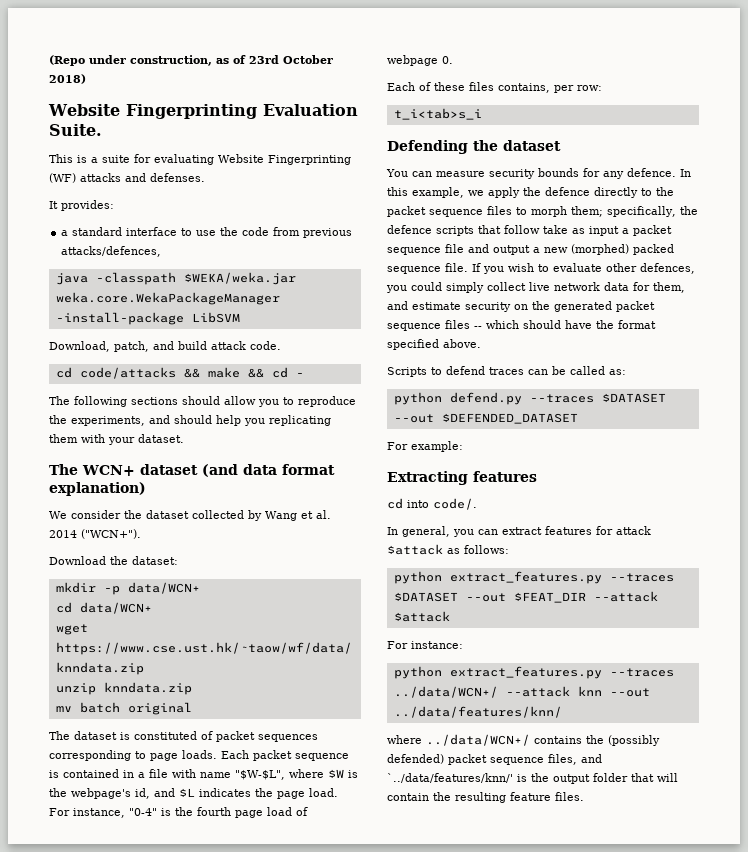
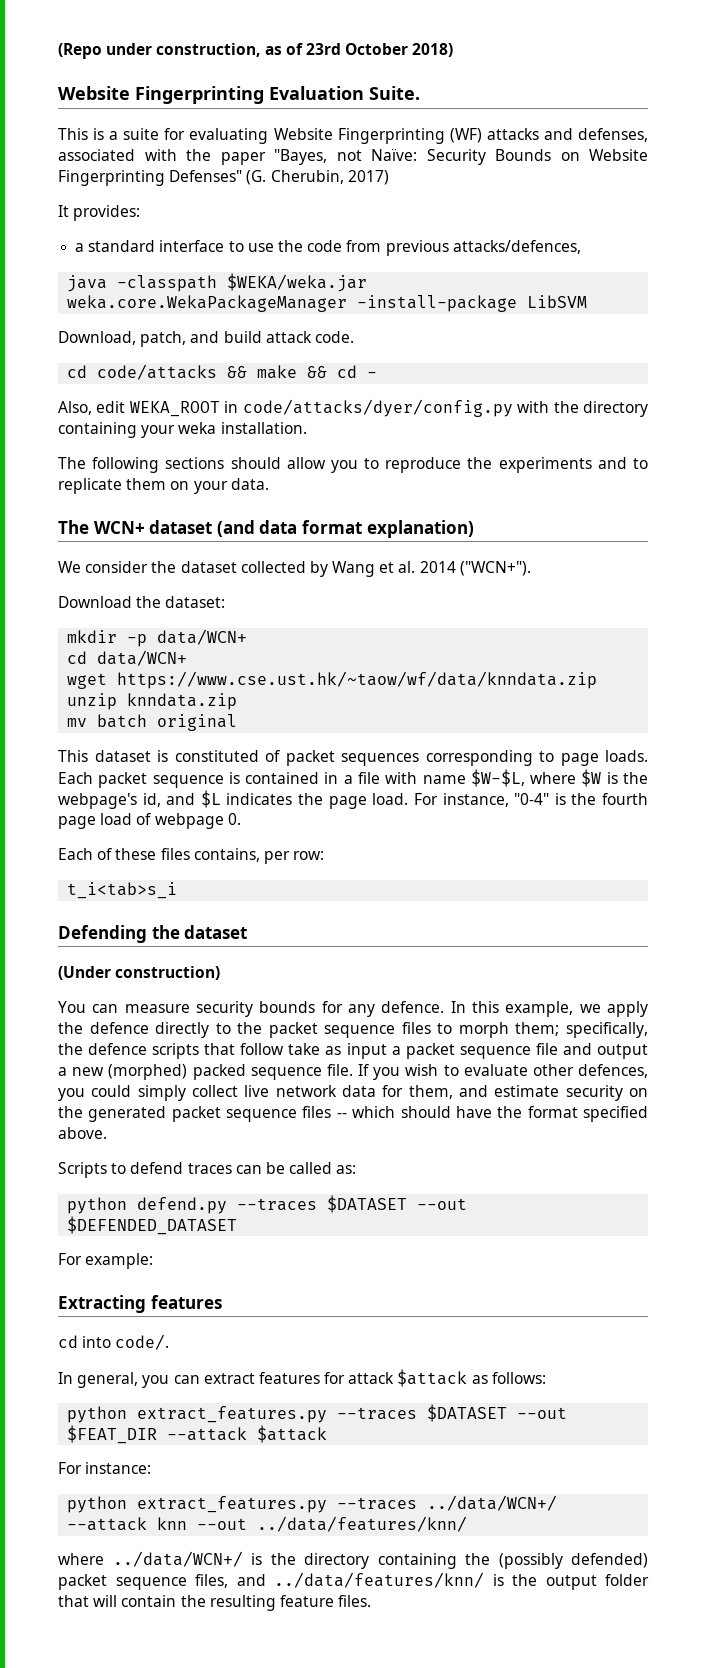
- This is a suite for evaluating Website Fingerprinting (WF) attacks and defenses.
+ This is a suite for evaluating Website Fingerprinting (WF) attacks and defenses, associated with the paper "Bayes, not Naïve: Security Bounds on Website Fingerprinting Defenses" (G. Cherubin, 2017)
+ Also, edit WEKA_ROOT in code/attacks/dyer/config.py with the directory containing your weka installation.
- The following sections should allow you to reproduce the experiments, and should help you replicating them with your dataset.
+ The following sections should allow you to reproduce the experiments and to replicate them on your data.
- The dataset is constituted of packet sequences corresponding to page loads.
+ This dataset is constituted of packet sequences corresponding to page loads.
- Each packet sequence is contained in a file with name "$W-$L", where $W is the webpage's id, and $L indicates the page load.
+ Each packet sequence is contained in a file with name $W-$L, where $W is the webpage's id, and $L indicates the page load.
+ (Under construction)
- where ../data/WCN+/ contains the (possibly defended) packet sequence files, and `../data/features/knn/' is the output folder that will contain the resulting feature files.
+ where ../data/WCN+/ is the directory containing the (possibly defended) packet sequence files, and ../data/features/knn/ is the output folder that will contain the resulting feature files.

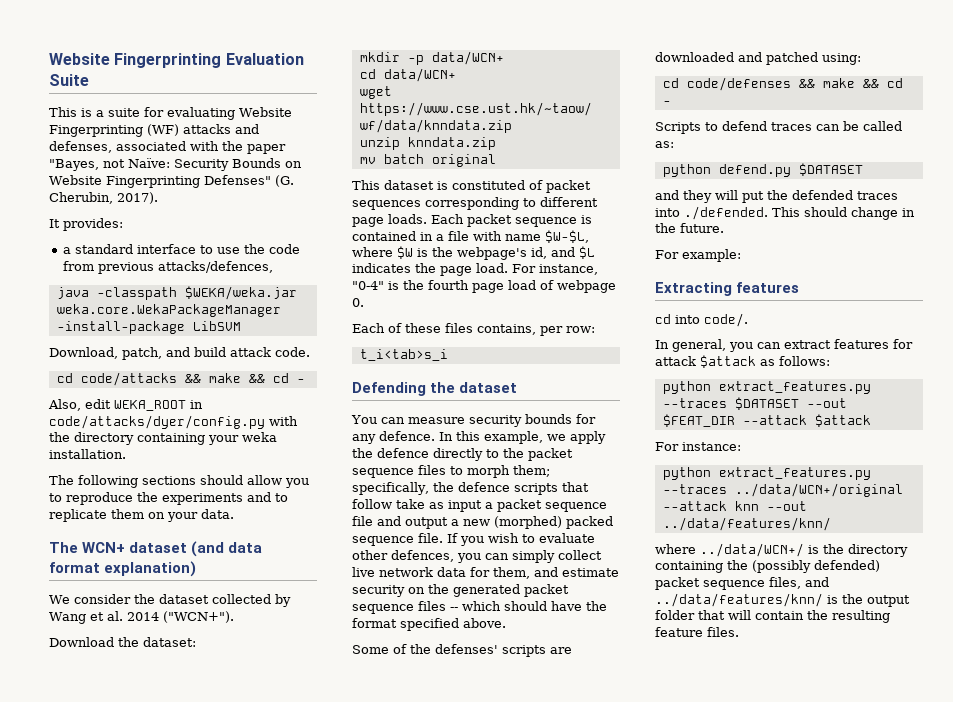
- (Repo under construction, as of 23rd October 2018)
- Website Fingerprinting Evaluation Suite.
+ Website Fingerprinting Evaluation Suite
- This is a suite for evaluating Website Fingerprinting (WF) attacks and defenses, associated with the paper "Bayes, not Naïve: Security Bounds on Website Fingerprinting Defenses" (G. Cherubin, 2017)
+ This is a suite for evaluating Website Fingerprinting (WF) attacks and defenses, associated with the paper "Bayes, not Naïve: Security Bounds on Website Fingerprinting Defenses" (G. Cherubin, 2017).
- This dataset is constituted of packet sequences corresponding to page loads.
+ This dataset is constituted of packet sequences corresponding to different page loads.
- (Under construction)
- If you wish to evaluate other defences, you could simply collect live network data for them, and estimate security on the generated packet sequence files -- which should have the format specified above.
+ If you wish to evaluate other defences, you can simply collect live network data for them, and estimate security on the generated packet sequence files -- which should have the format specified above.
+ Some of the defenses' scripts are downloaded and patched using:
+ cd code/defenses && make && cd -
- python defend.py --traces $DATASET --out $DEFENDED_DATASET
+ python defend.py $DATASET
+ and they will put the defended traces into ./defended. This should change in the future.
- python extract_features.py --traces ../data/WCN+/ --attack knn --out ../data/features/knn/
+ python extract_features.py --traces ../data/WCN+/original --attack knn --out ../data/features/knn/

